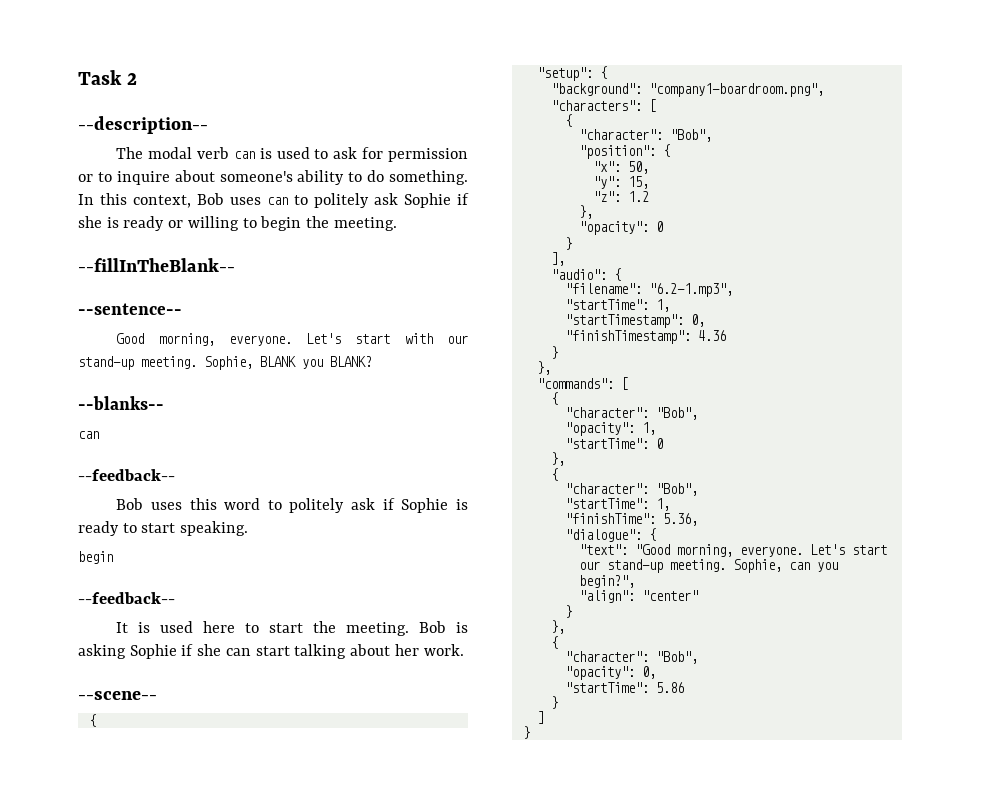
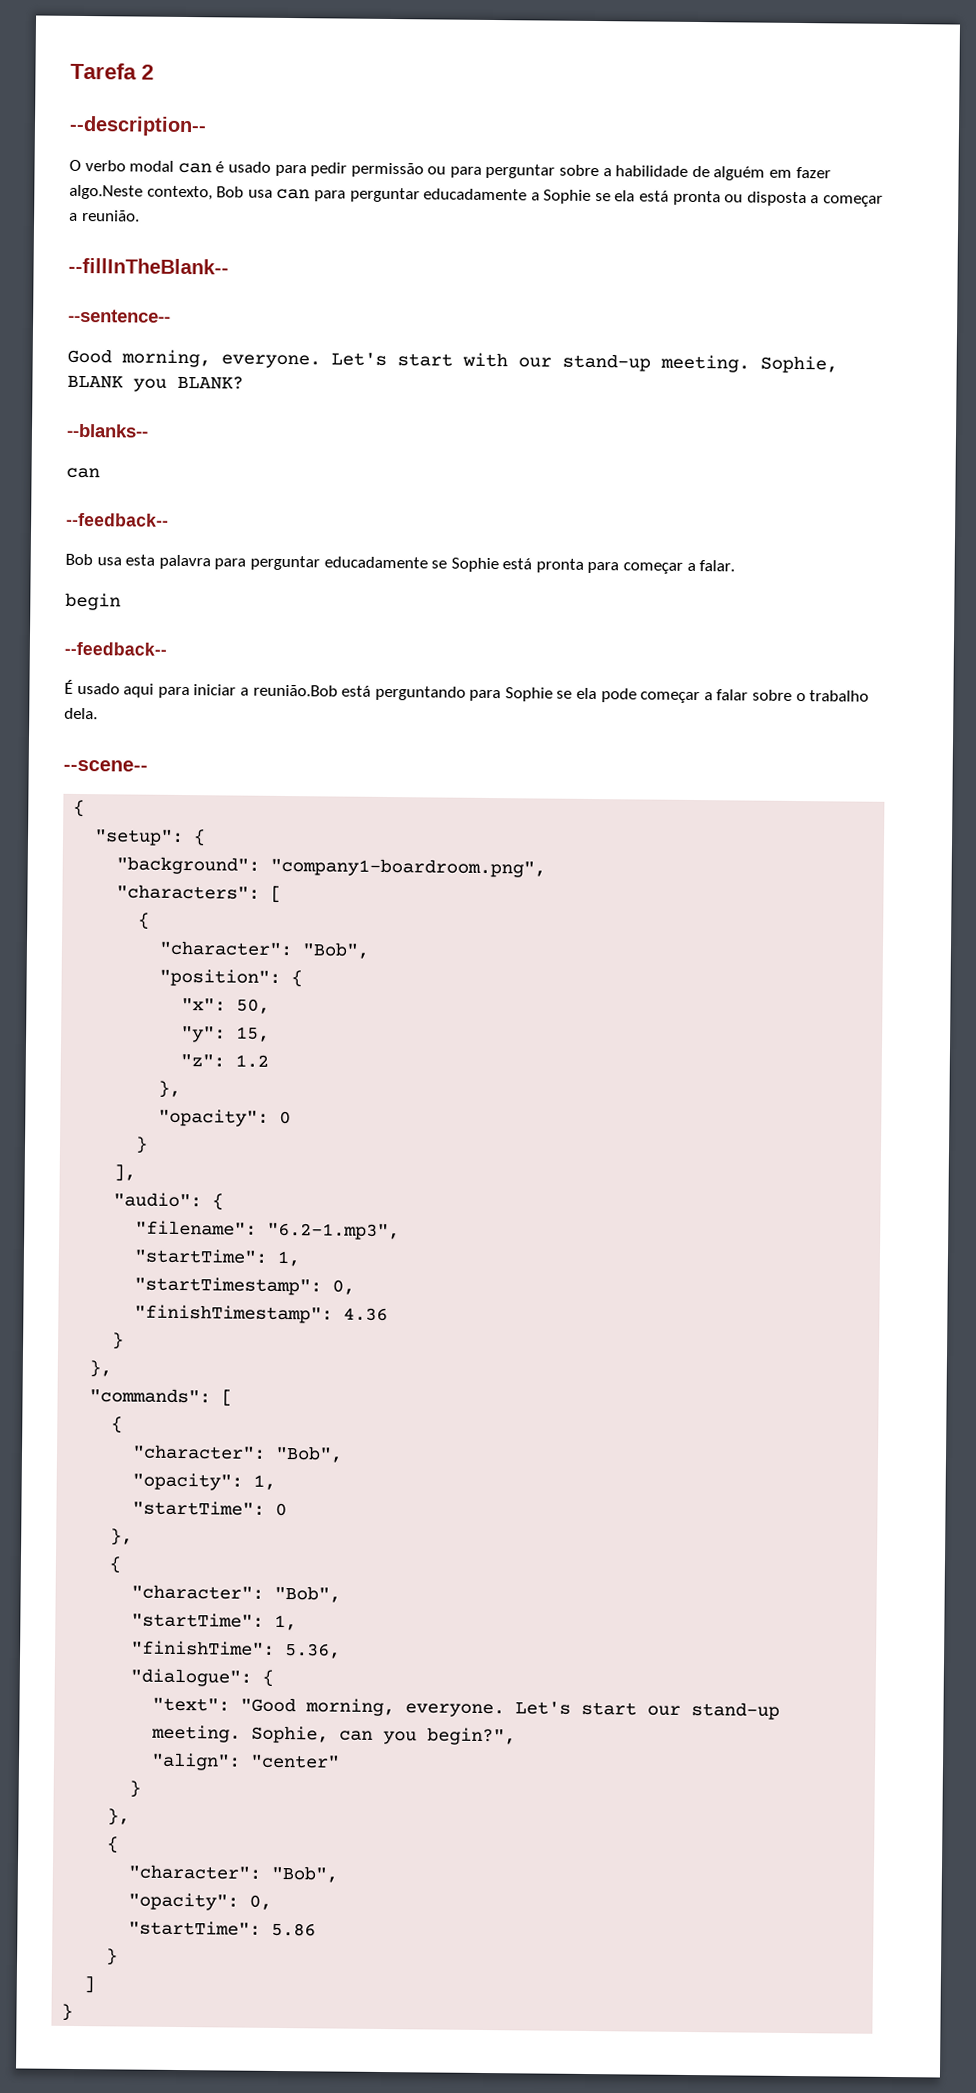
- Task 2
+ Tarefa 2
- The modal verb can is used to ask for permission or to inquire about someone's ability to do something. In this context, Bob uses can to politely ask Sophie if she is ready or willing to begin the meeting.
+ O verbo modal can é usado para pedir permissão ou para perguntar sobre a habilidade de alguém em fazer algo.Neste contexto, Bob usa can para perguntar educadamente a Sophie se ela está pronta ou disposta a começar a reunião.
- Bob uses this word to politely ask if Sophie is ready to start speaking.
+ Bob usa esta palavra para perguntar educadamente se Sophie está pronta para começar a falar.
  begin
  --feedback--
- It is used here to start the meeting. Bob is asking Sophie if she can start talking about her work.
+ É usado aqui para iniciar a reunião.Bob está perguntando para Sophie se ela pode começar a falar sobre o trabalho dela.

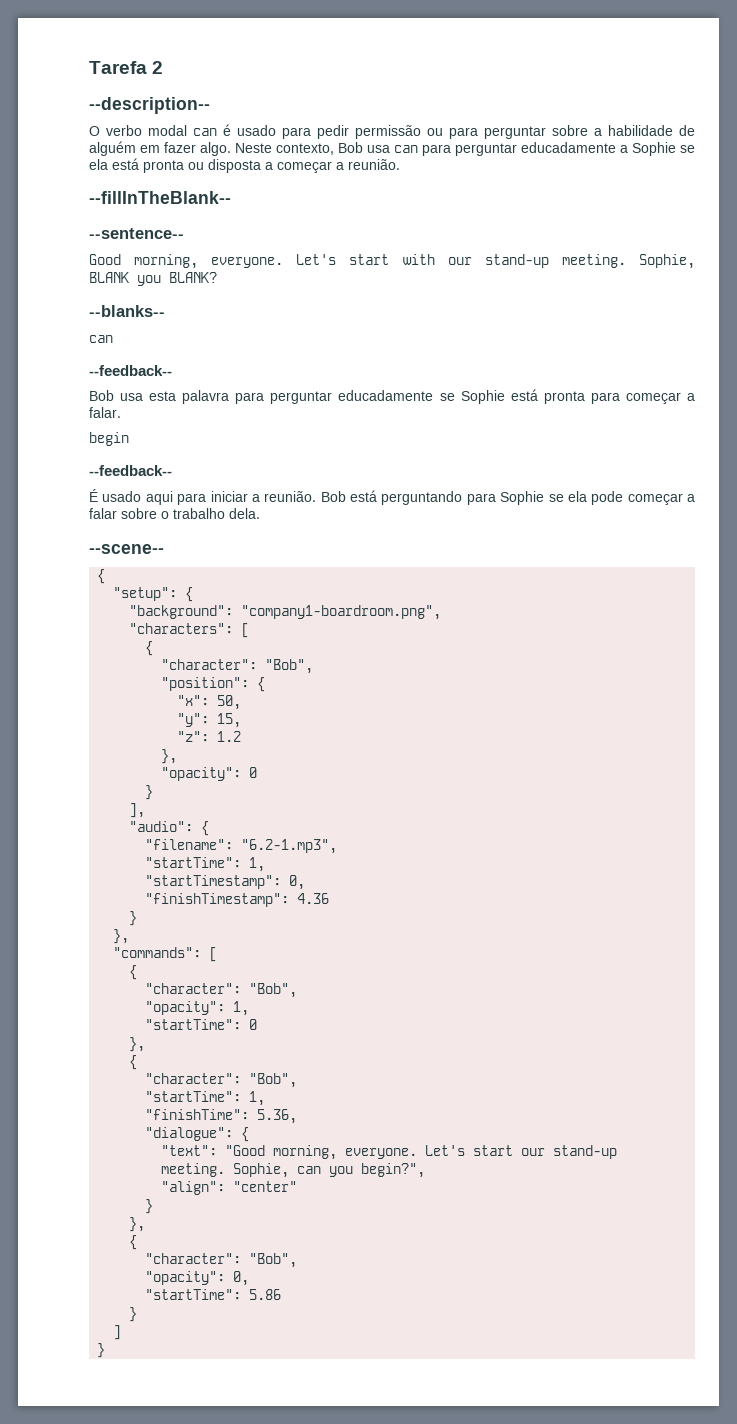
- O verbo modal can é usado para pedir permissão ou para perguntar sobre a habilidade de alguém em fazer algo.Neste contexto, Bob usa can para perguntar educadamente a Sophie se ela está pronta ou disposta a começar a reunião.
+ O verbo modal can é usado para pedir permissão ou para perguntar sobre a habilidade de alguém em fazer algo. Neste contexto, Bob usa can para perguntar educadamente a Sophie se ela está pronta ou disposta a começar a reunião.
- É usado aqui para iniciar a reunião.Bob está perguntando para Sophie se ela pode começar a falar sobre o trabalho dela.
+ É usado aqui para iniciar a reunião. Bob está perguntando para Sophie se ela pode começar a falar sobre o trabalho dela.

